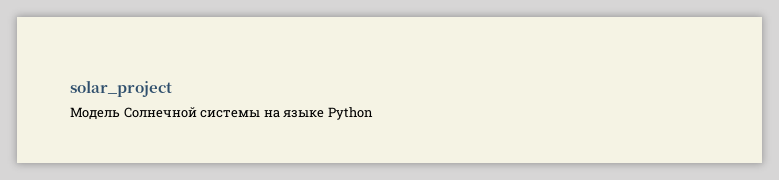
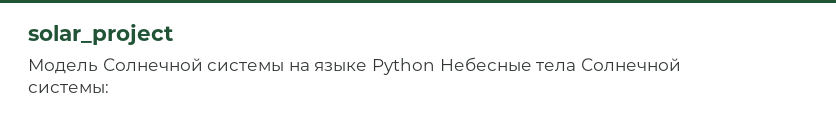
- Модель Солнечной системы на языке Python
+ Модель Солнечной системы на языке Python Небесные тела Солнечной системы:

